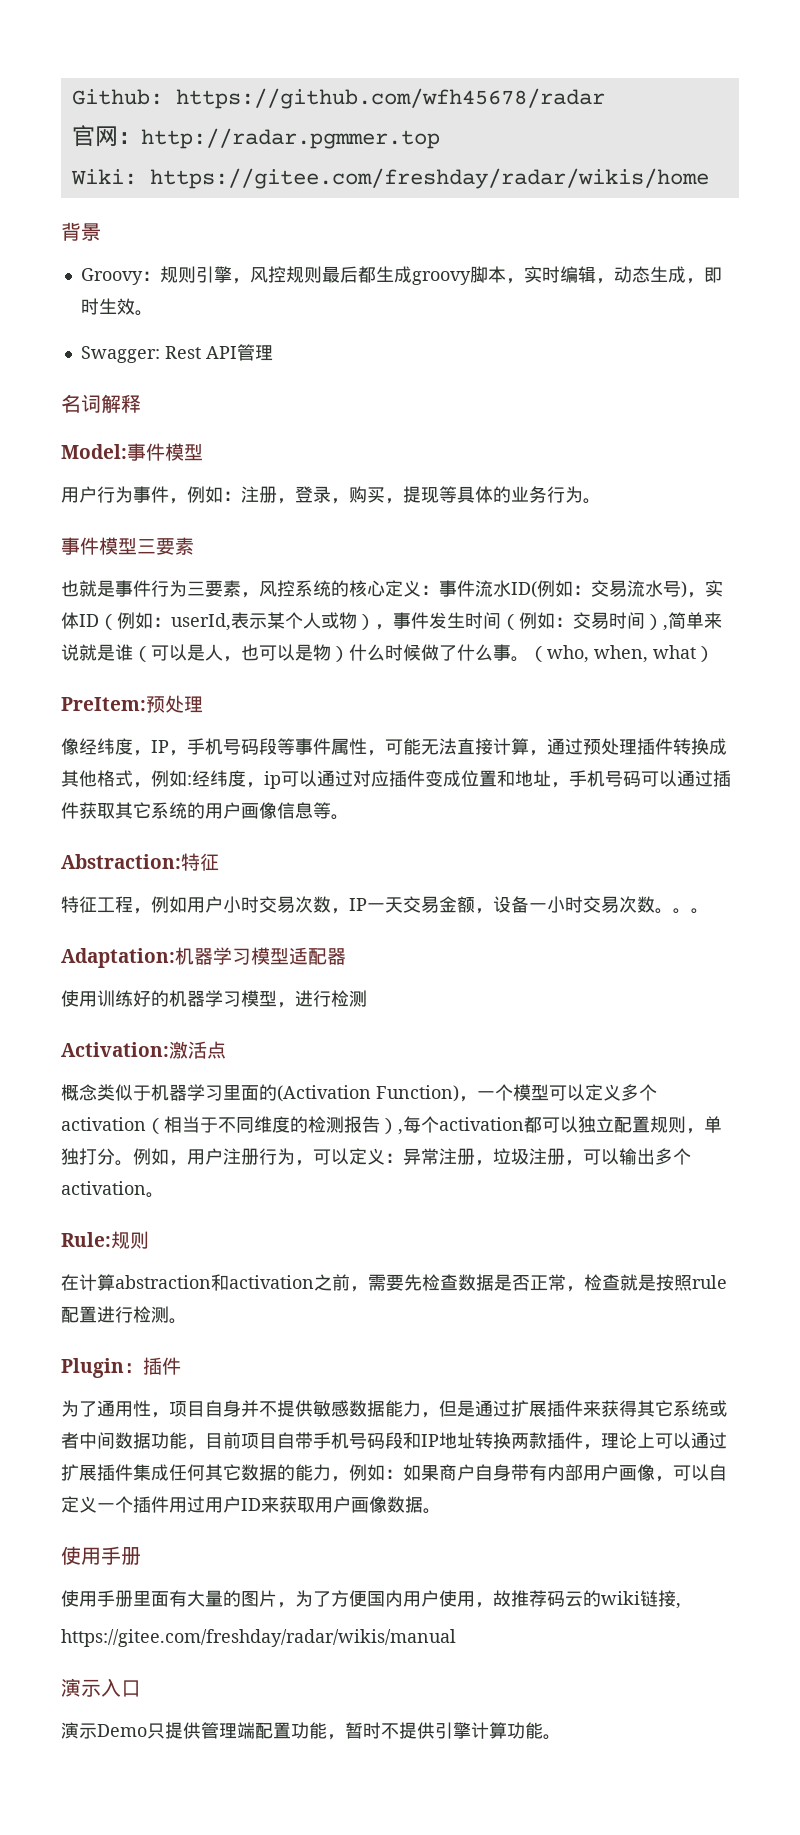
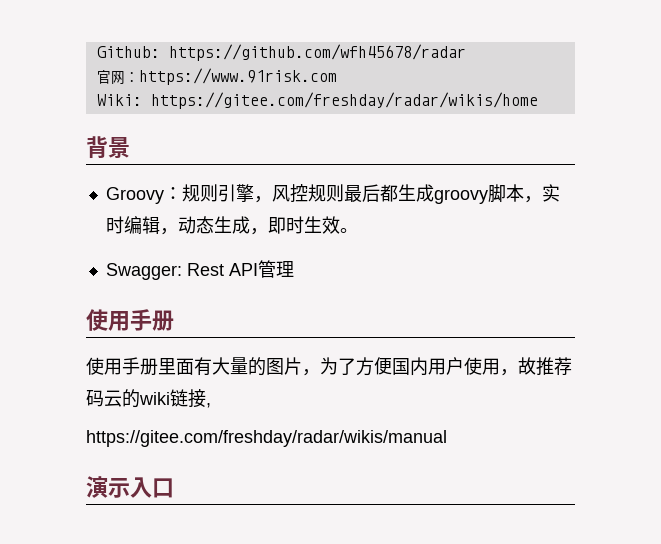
- 官网：http://radar.pgmmer.top
+ 官网：https://www.91risk.com
- 名词解释
- Model:事件模型
- 用户行为事件，例如：注册，登录，购买，提现等具体的业务行为。
- 事件模型三要素
- 也就是事件行为三要素，风控系统的核心定义：事件流水ID(例如：交易流水号)，实体ID（例如：userId,表示某个人或物），事件发生时间（例如：交易时间）,简单来说就是谁（可以是人，也可以是物）什么时候做了什么事。（who, when, what）
- PreItem:预处理
- 像经纬度，IP，手机号码段等事件属性，可能无法直接计算，通过预处理插件转换成其他格式，例如:经纬度，ip可以通过对应插件变成位置和地址，手机号码可以通过插件获取其它系统的用户画像信息等。
- Abstraction:特征
- 特征工程，例如用户小时交易次数，IP一天交易金额，设备一小时交易次数。。。
- Adaptation:机器学习模型适配器
- 使用训练好的机器学习模型，进行检测
- Activation:激活点
- 概念类似于机器学习里面的(Activation Function)，一个模型可以定义多个activation（相当于不同维度的检测报告）,每个activation都可以独立配置规则，单独打分。例如，用户注册行为，可以定义：异常注册，垃圾注册，可以输出多个activation。
- Rule:规则
- 在计算abstraction和activation之前，需要先检查数据是否正常，检查就是按照rule配置进行检测。
- Plugin：插件
- 为了通用性，项目自身并不提供敏感数据能力，但是通过扩展插件来获得其它系统或者中间数据功能，目前项目自带手机号码段和IP地址转换两款插件，理论上可以通过扩展插件集成任何其它数据的能力，例如：如果商户自身带有内部用户画像，可以自定义一个插件用过用户ID来获取用户画像数据。
- 演示Demo只提供管理端配置功能，暂时不提供引擎计算功能。

